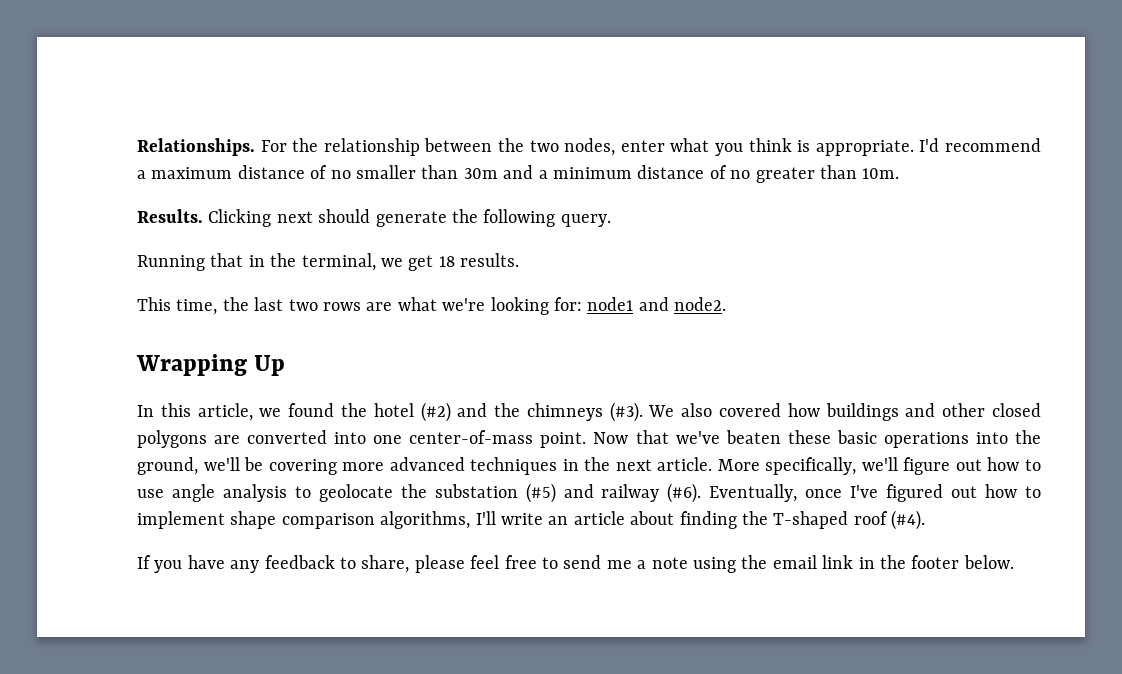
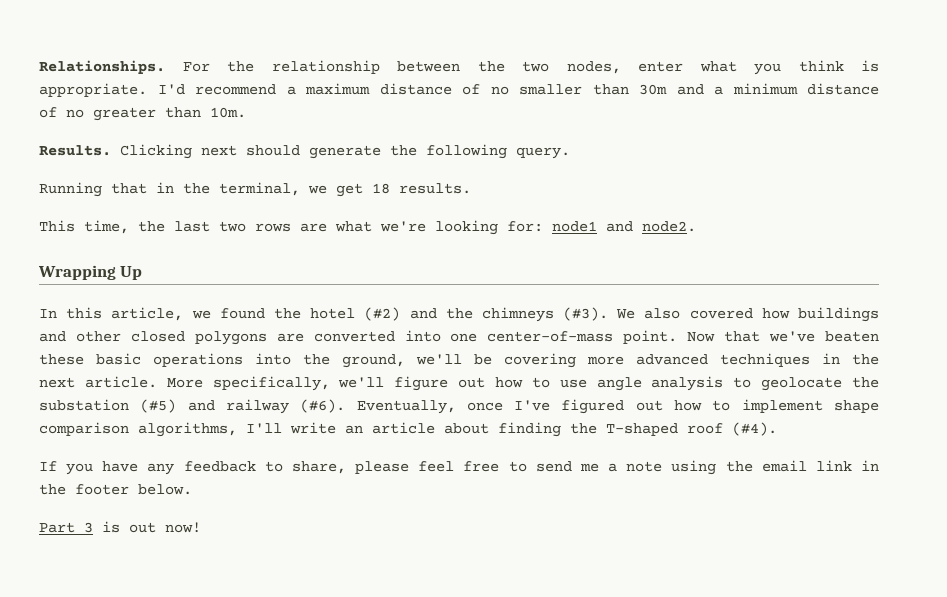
+ Part 3 is out now!

